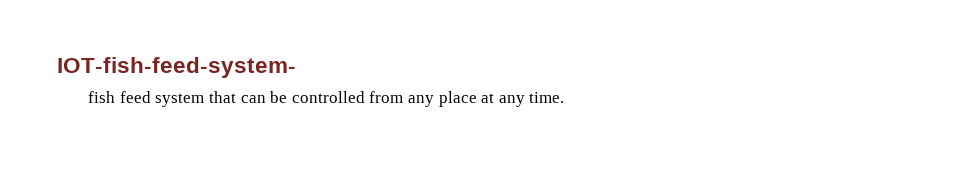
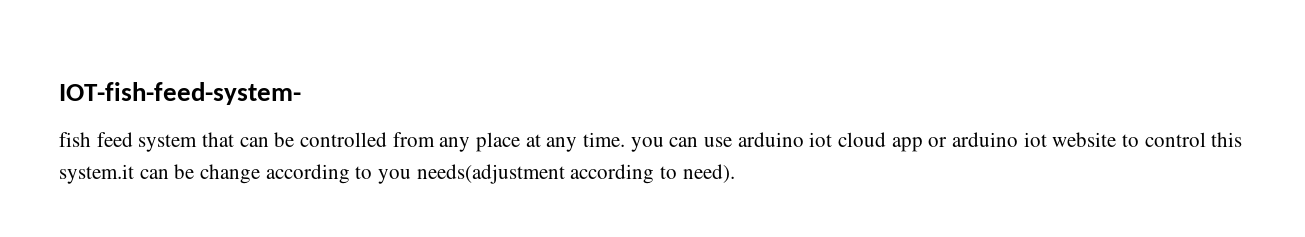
- fish feed system that can be controlled from any place at any time.
+ fish feed system that can be controlled from any place at any time. you can use arduino iot cloud app or arduino iot website to control this system.it can be change according to you needs(adjustment according to need).

